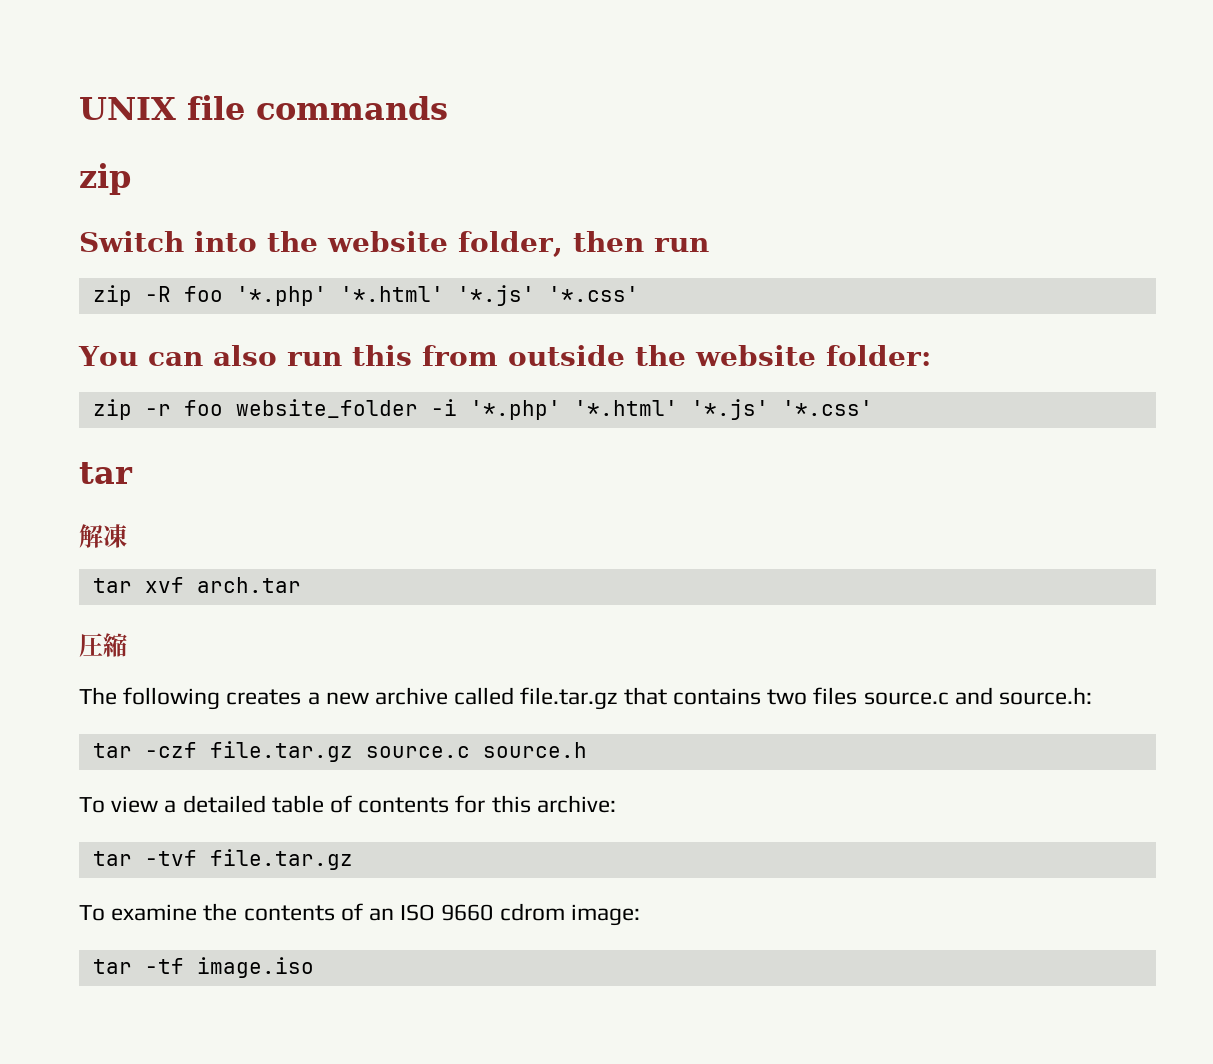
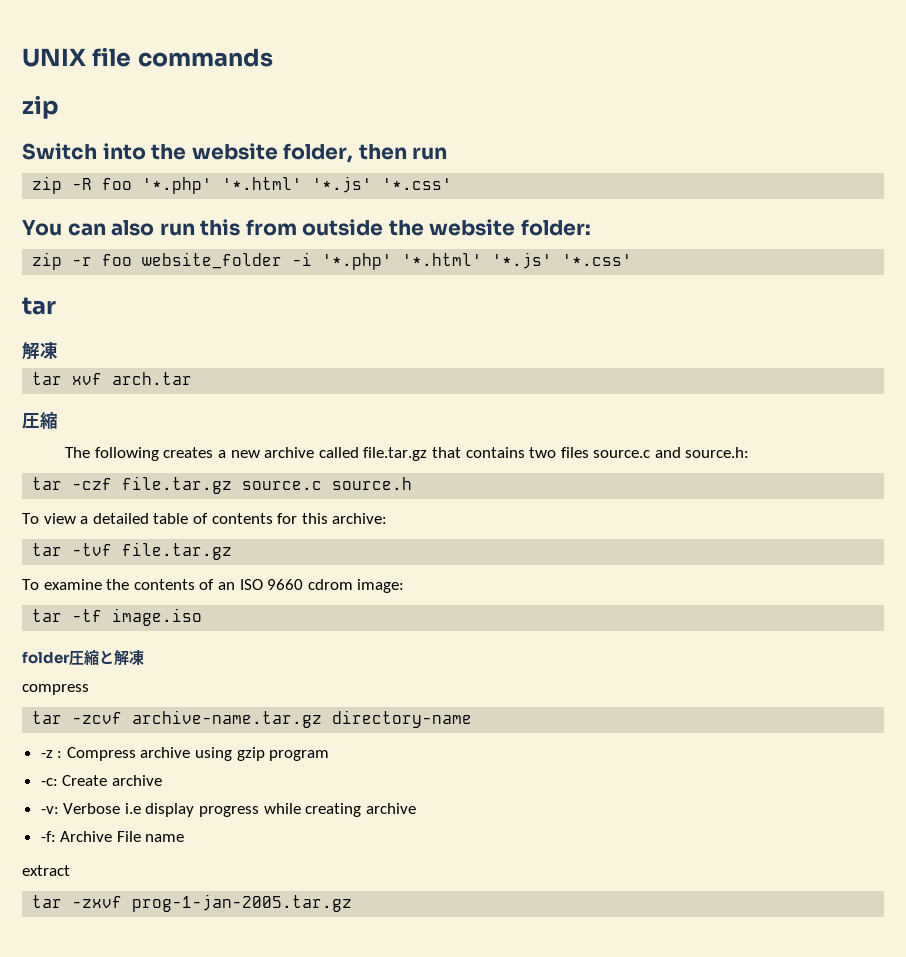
+ folder圧縮と解凍
+ compress
+ tar -zcvf archive-name.tar.gz directory-name
+ -z : Compress archive using gzip program
+ -c: Create archive
+ -v: Verbose i.e display progress while creating archive
+ -f: Archive File name
+ extract
+ tar -zxvf prog-1-jan-2005.tar.gz

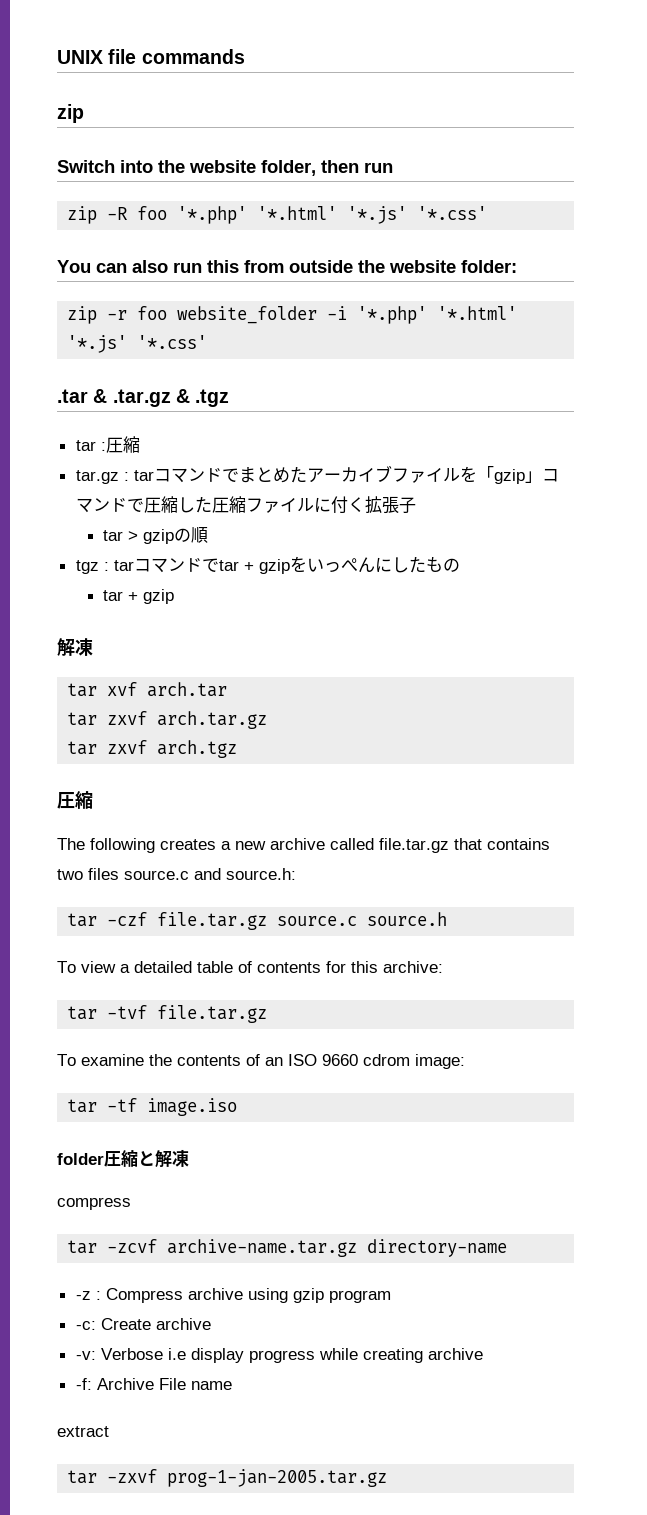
  zip -r foo website_folder -i '*.php' '*.html' '*.js' '*.css'
- tar
+ .tar & .tar.gz & .tgz
+ tar :圧縮
+ tar.gz : tarコマンドでまとめたアーカイブファイルを「gzip」コマンドで圧縮した圧縮ファイルに付く拡張子
+ tar > gzipの順
+ tgz : tarコマンドでtar + gzipをいっぺんにしたもの
+ tar + gzip
  解凍
  tar xvf arch.tar
+ tar zxvf arch.tar.gz
+ tar zxvf arch.tgz

